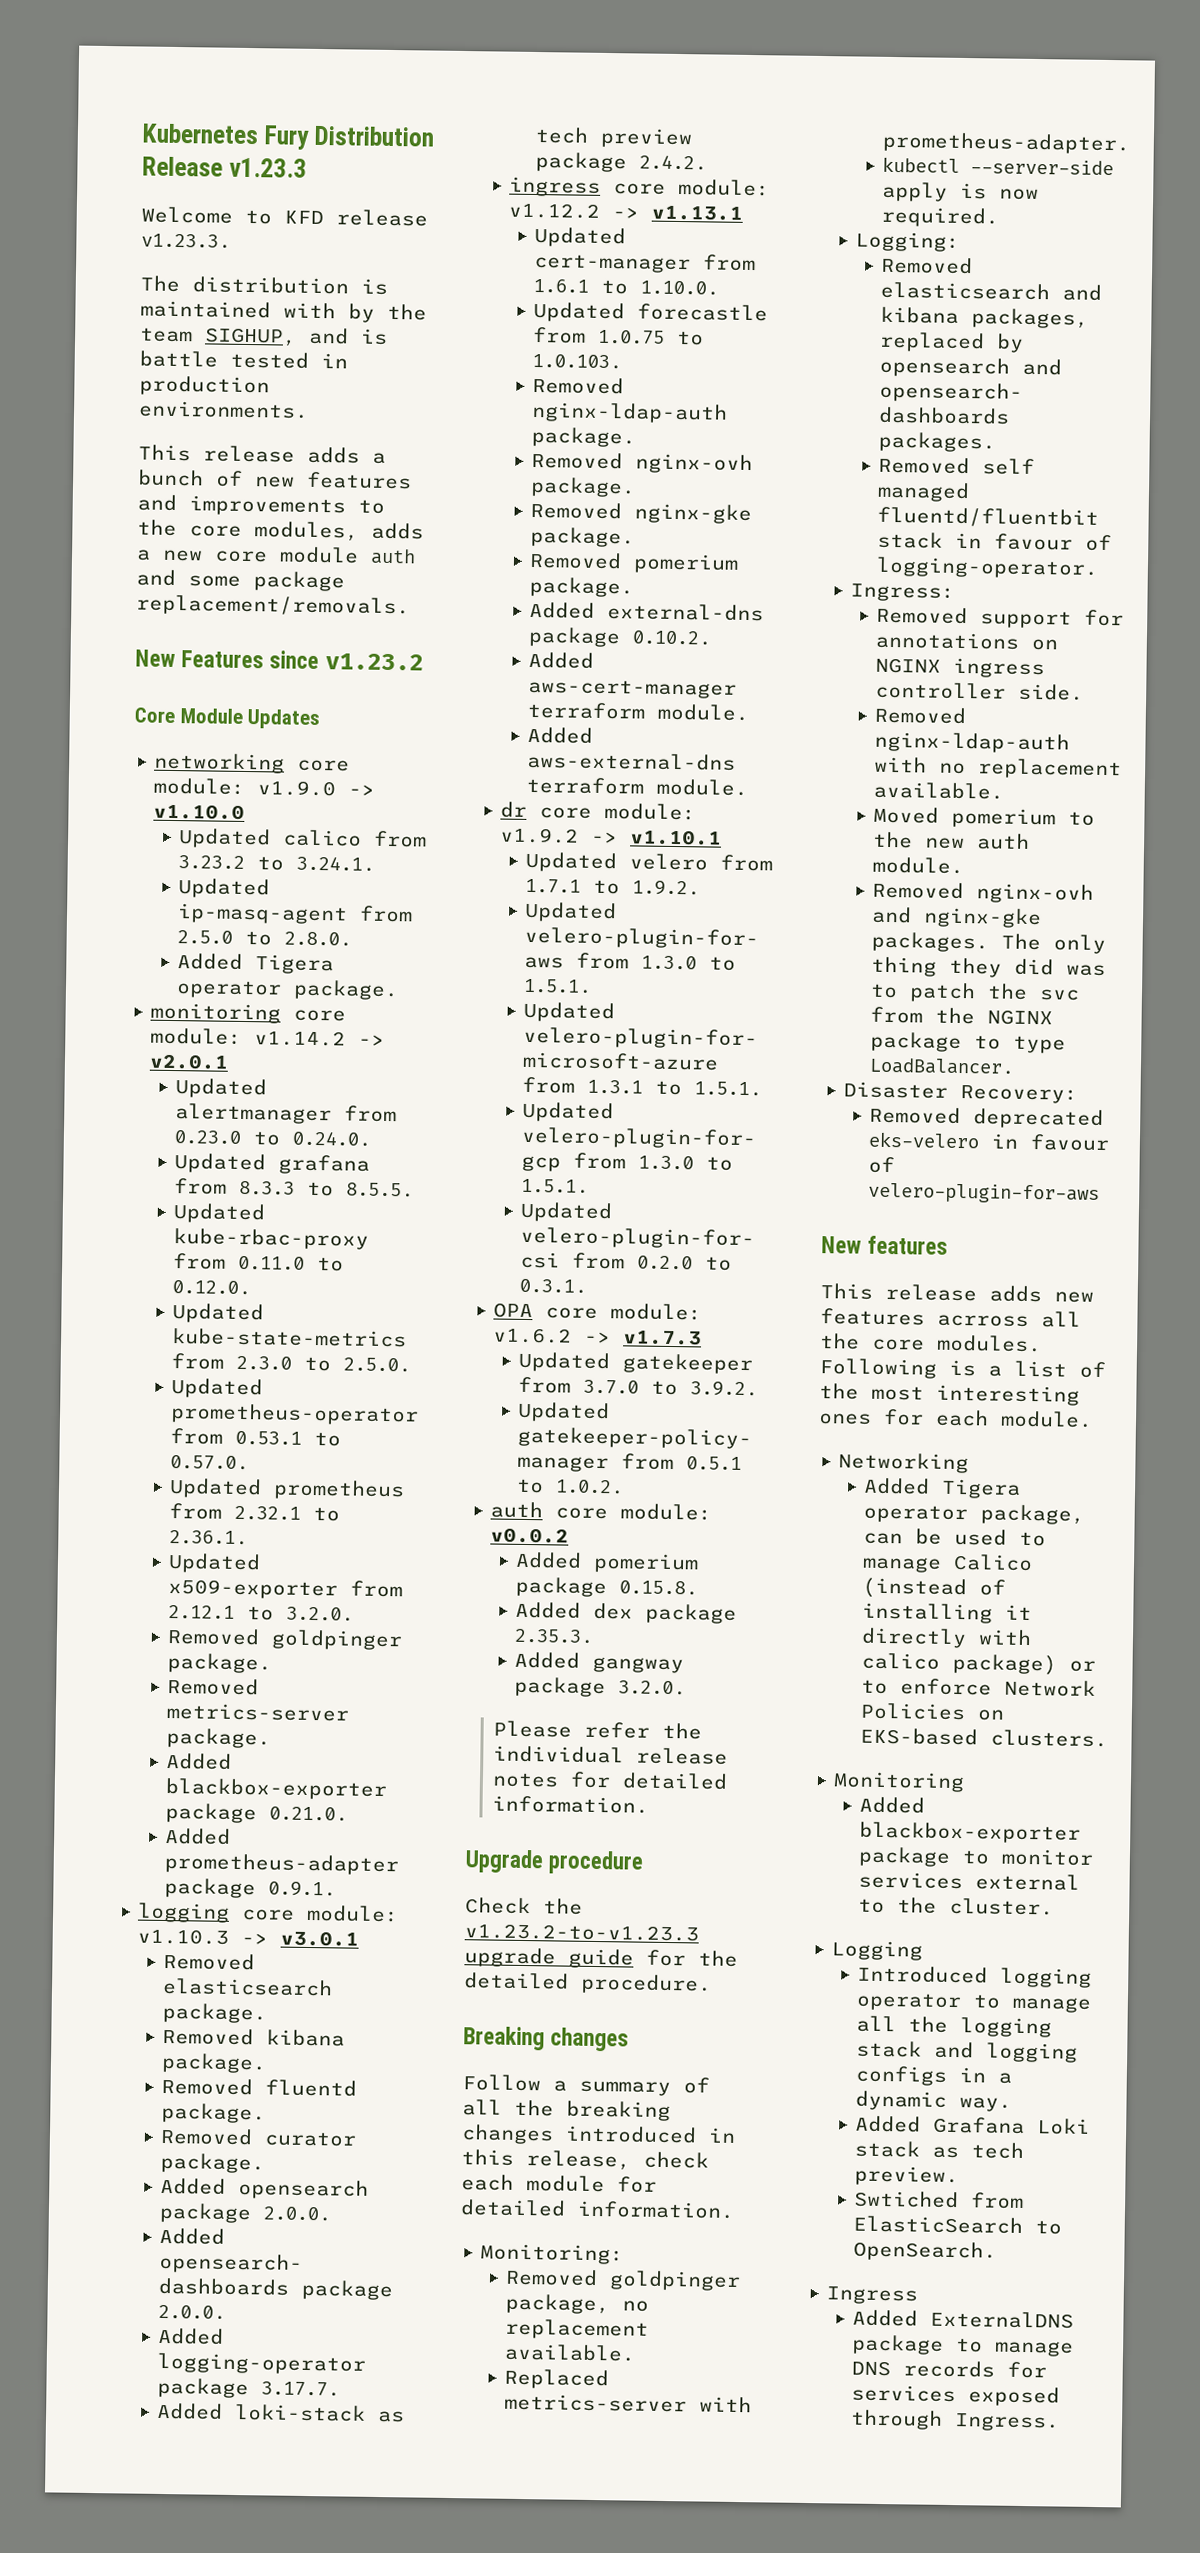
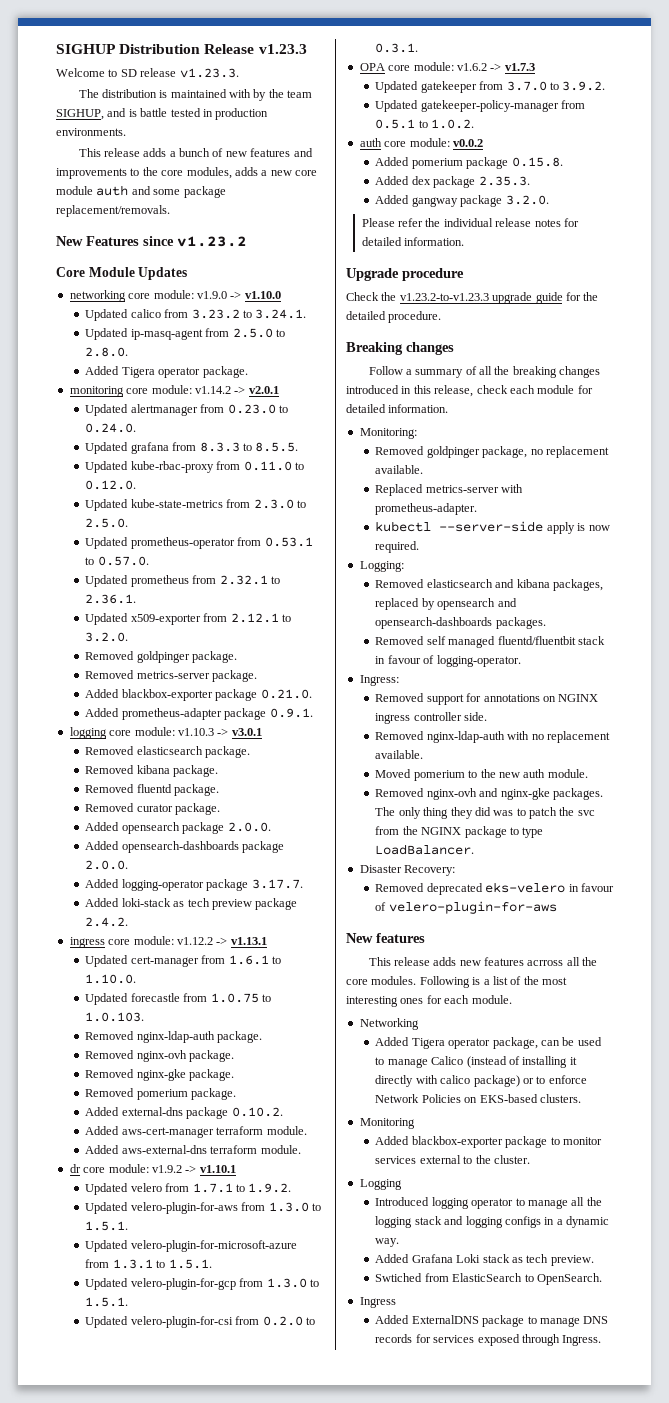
- Kubernetes Fury Distribution Release v1.23.3
+ SIGHUP Distribution Release v1.23.3
- Welcome to KFD release v1.23.3.
+ Welcome to SD release v1.23.3.

